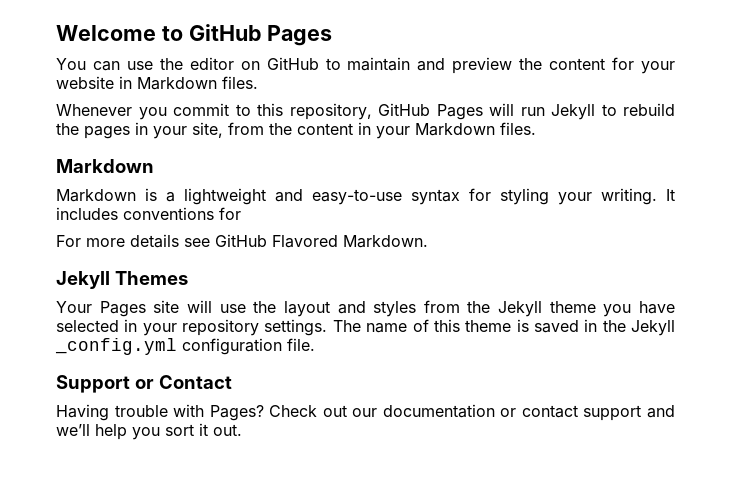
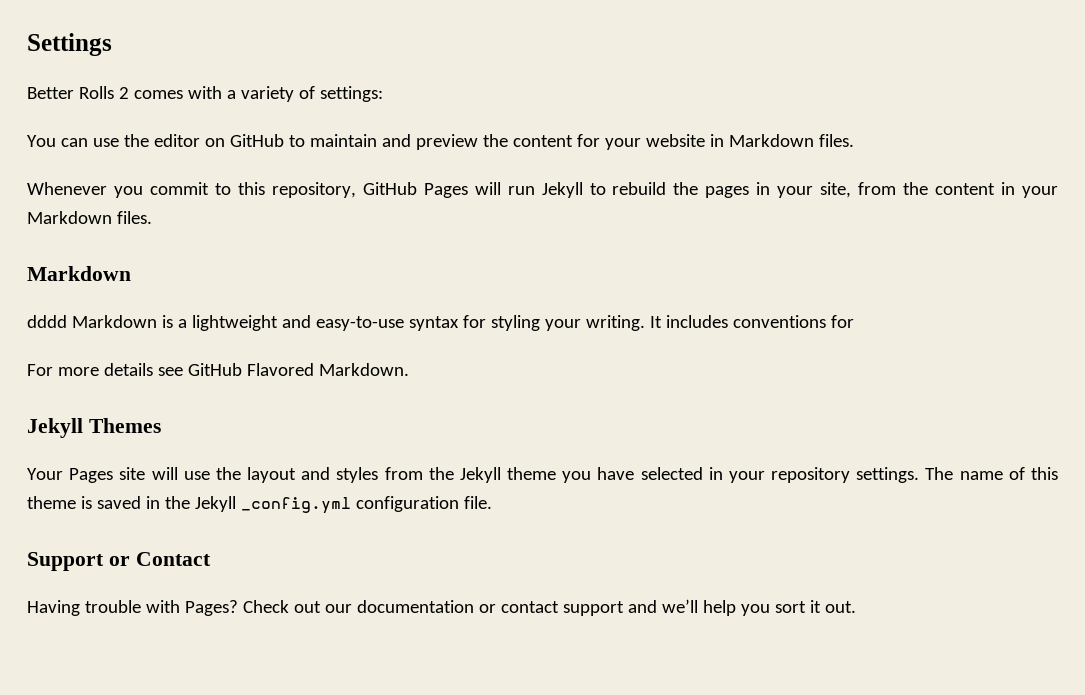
- Welcome to GitHub Pages
+ Settings
+ Better Rolls 2 comes with a variety of settings:
- Markdown is a lightweight and easy-to-use syntax for styling your writing.
+ dddd Markdown is a lightweight and easy-to-use syntax for styling your writing.

